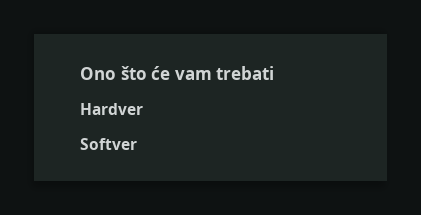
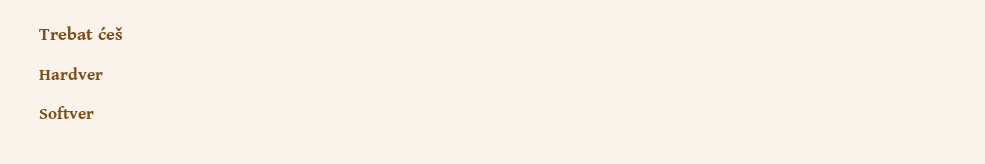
- Ono što će vam trebati
+ Trebat ćeš

